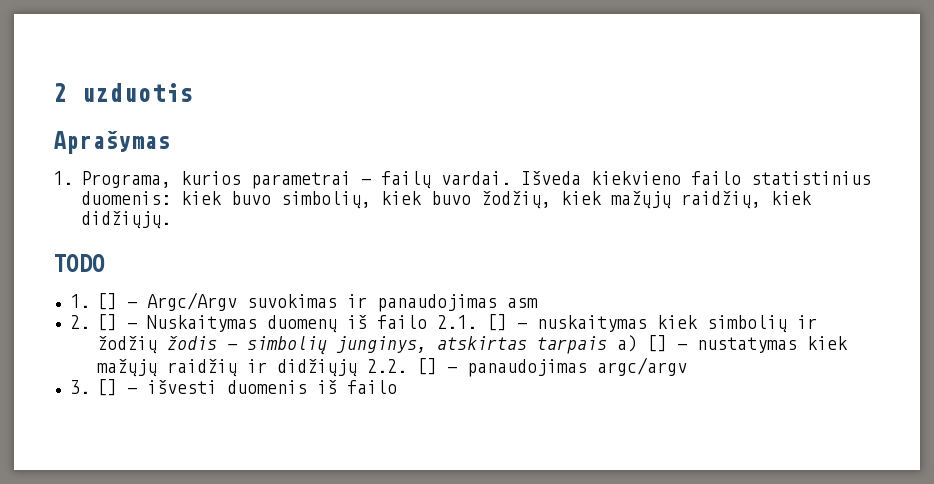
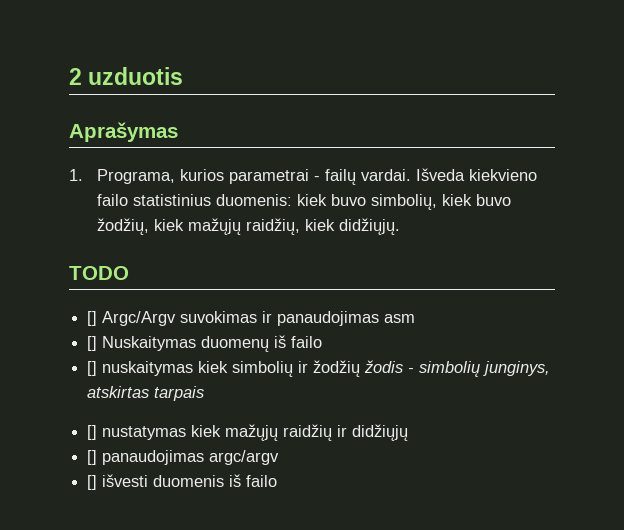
- 1. [] - Argc/Argv suvokimas ir panaudojimas asm
+ [] Argc/Argv suvokimas ir panaudojimas asm
- 2. [] - Nuskaitymas duomenų iš failo 2.1. [] - nuskaitymas kiek simbolių ir žodžių žodis - simbolių junginys, atskirtas tarpais a) [] - nustatymas kiek mažųjų raidžių ir didžiųjų 2.2. [] - panaudojimas argc/argv
+ [] Nuskaitymas duomenų iš failo
+ [] nuskaitymas kiek simbolių ir žodžių žodis - simbolių junginys, atskirtas tarpais
+ [] nustatymas kiek mažųjų raidžių ir didžiųjų
+ [] panaudojimas argc/argv
- 3. [] - išvesti duomenis iš failo
+ [] išvesti duomenis iš failo

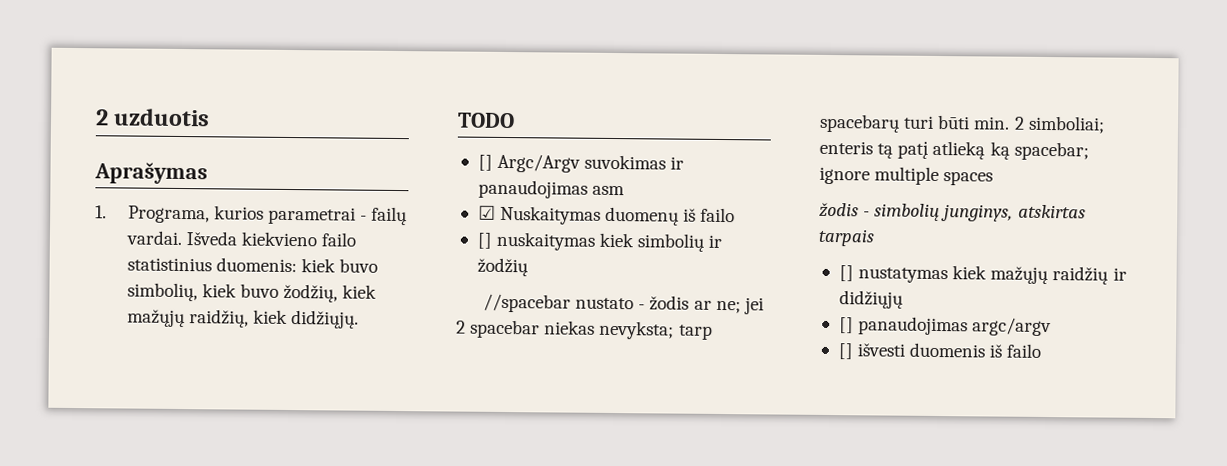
- [] Nuskaitymas duomenų iš failo
+ ☑ Nuskaitymas duomenų iš failo
- [] nuskaitymas kiek simbolių ir žodžių žodis - simbolių junginys, atskirtas tarpais
+ [] nuskaitymas kiek simbolių ir žodžių
+ //spacebar nustato - žodis ar ne; jei 2 spacebar niekas nevyksta; tarp spacebarų turi būti min. 2 simboliai; enteris tą patį atlieką ką spacebar; ignore multiple spaces
+ žodis - simbolių junginys, atskirtas tarpais

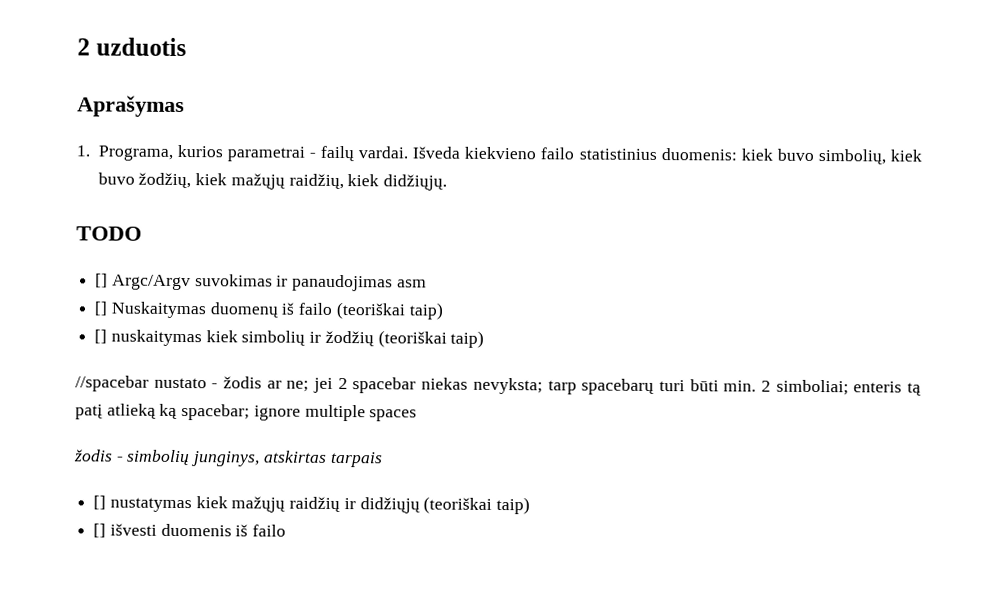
- ☑ Nuskaitymas duomenų iš failo
+ [] Nuskaitymas duomenų iš failo (teoriškai taip)
- [] nuskaitymas kiek simbolių ir žodžių
+ [] nuskaitymas kiek simbolių ir žodžių (teoriškai taip)
- [] nustatymas kiek mažųjų raidžių ir didžiųjų
- [] panaudojimas argc/argv
+ [] nustatymas kiek mažųjų raidžių ir didžiųjų (teoriškai taip)

